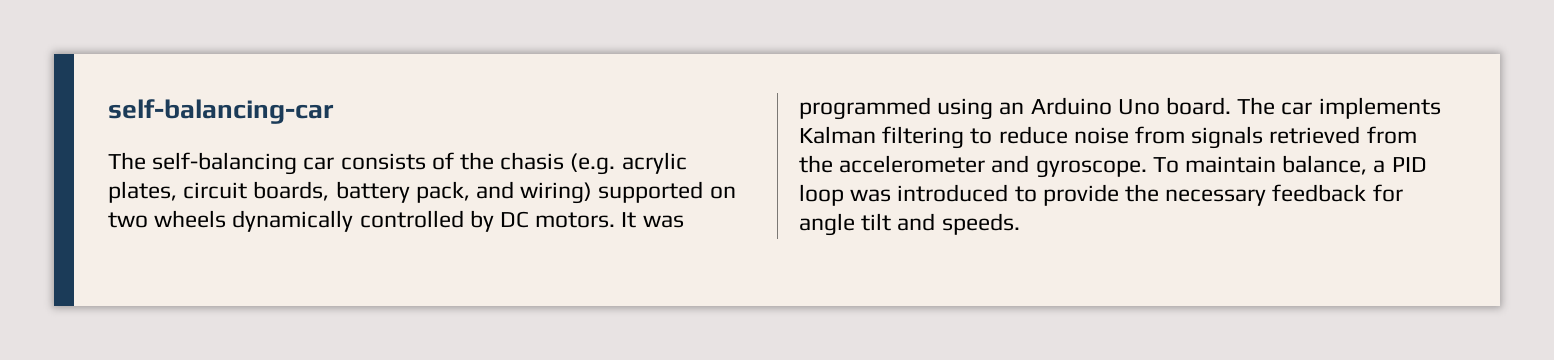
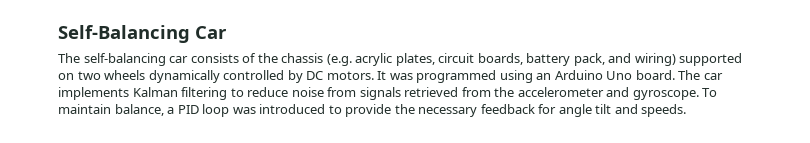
- self-balancing-car
+ Self-Balancing Car
- The self-balancing car consists of the chasis (e.g. acrylic plates, circuit boards, battery pack, and wiring) supported on two wheels dynamically controlled by DC motors.
+ The self-balancing car consists of the chassis (e.g. acrylic plates, circuit boards, battery pack, and wiring) supported on two wheels dynamically controlled by DC motors.

